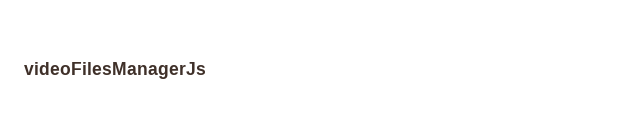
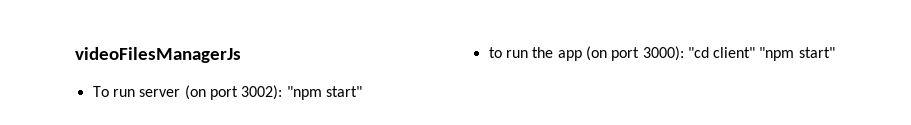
+ To run server (on port 3002): "npm start"
+ to run the app (on port 3000): "cd client" "npm start"

